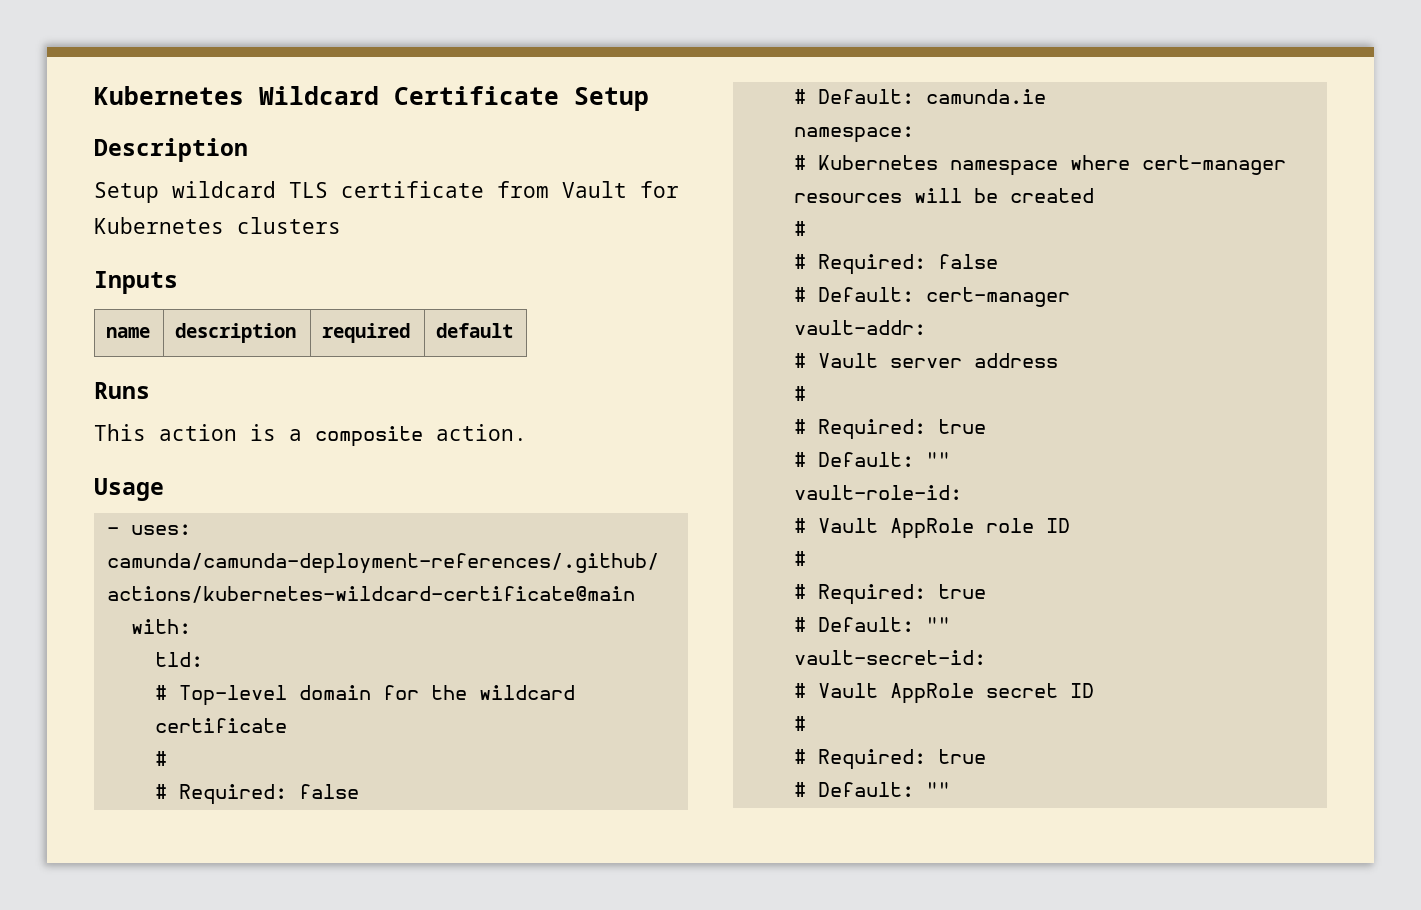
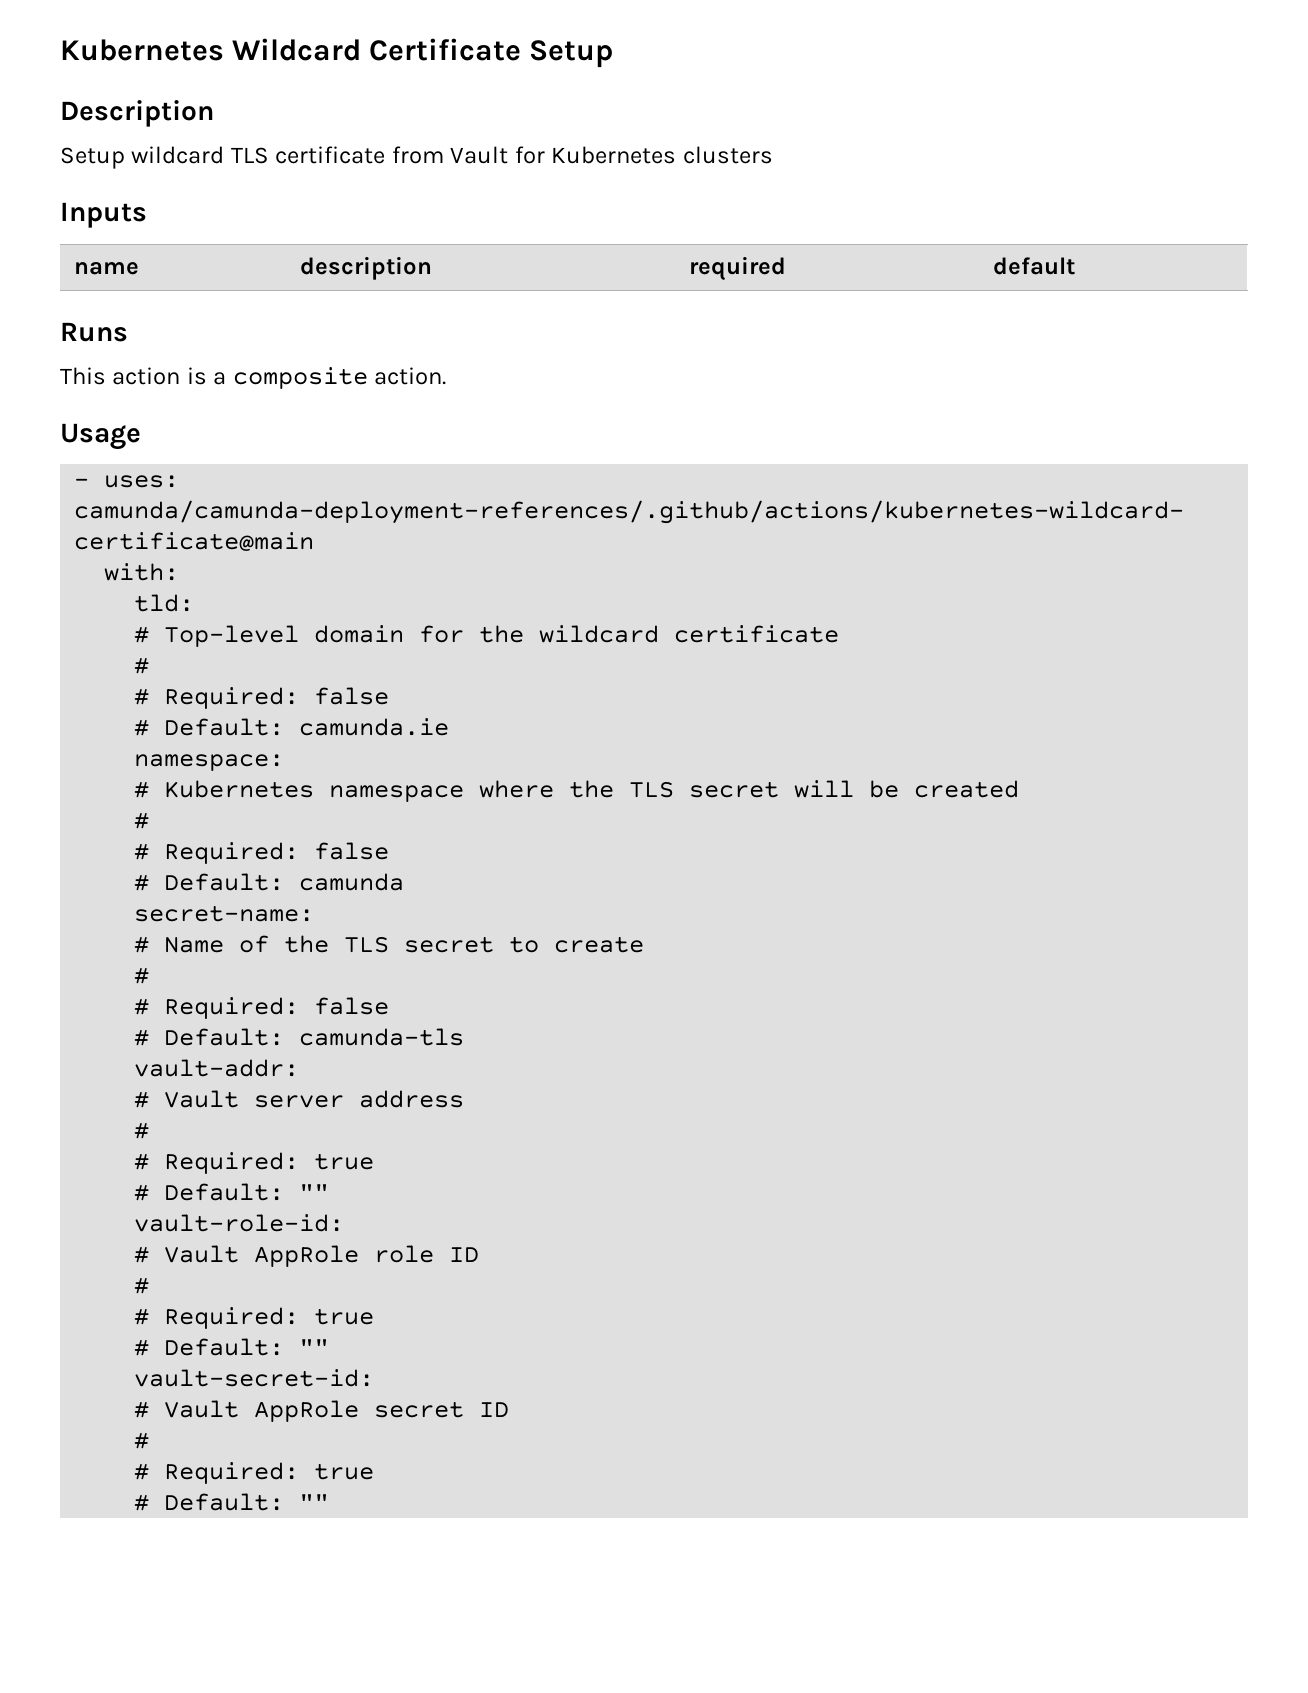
- # Kubernetes namespace where cert-manager resources will be created
+ # Kubernetes namespace where the TLS secret will be created
- # Default: cert-manager
+ # Default: camunda
+ secret-name:
+ # Name of the TLS secret to create
+ #
+ # Required: false
+ # Default: camunda-tls

